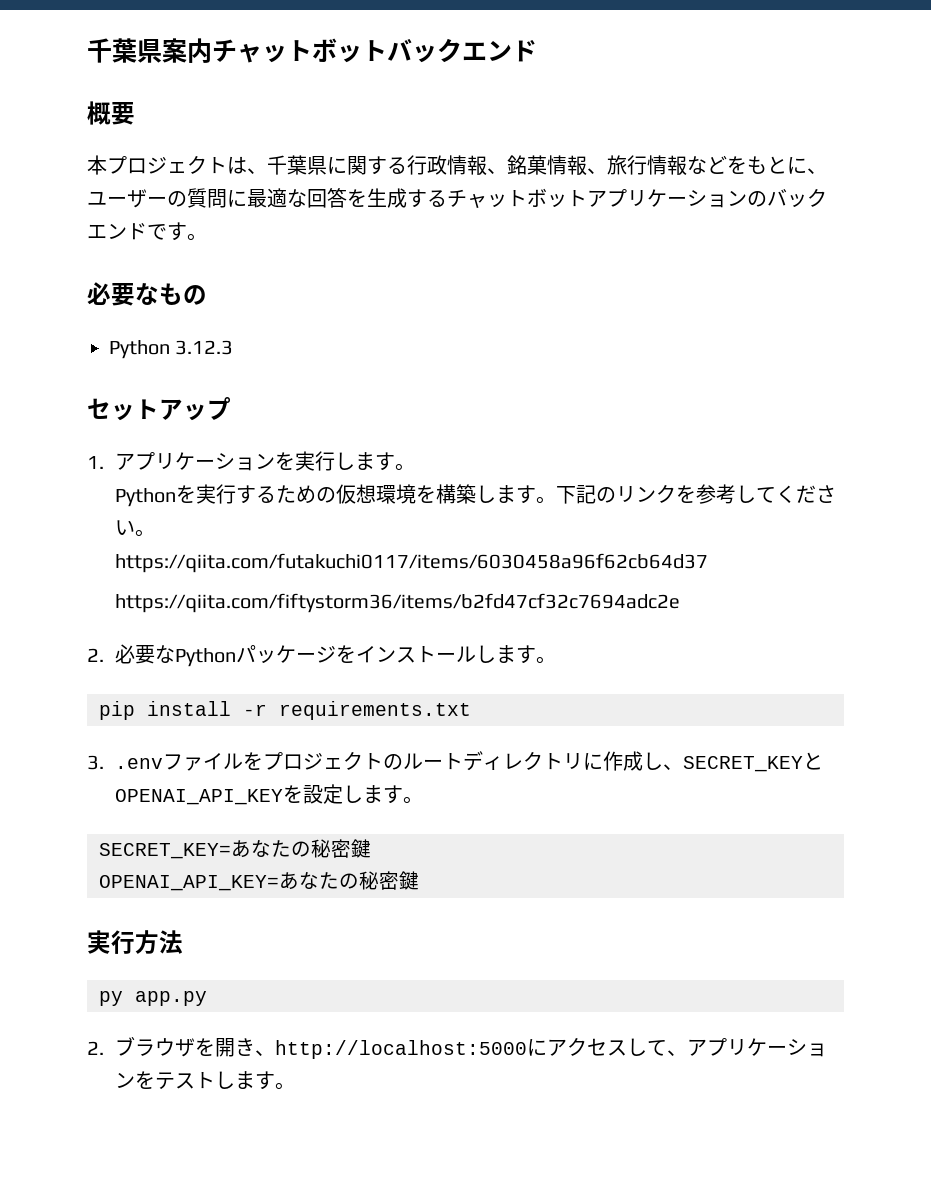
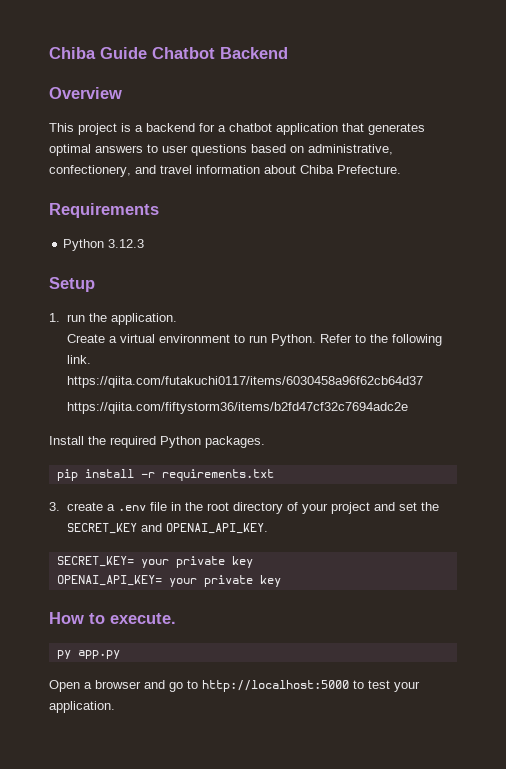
- 千葉県案内チャットボットバックエンド
- 概要
- 本プロジェクトは、千葉県に関する行政情報、銘菓情報、旅行情報などをもとに、ユーザーの質問に最適な回答を生成するチャットボットアプリケーションのバックエンドです。
- 必要なもの
+ Chiba Guide Chatbot Backend
+ Overview
+ This project is a backend for a chatbot application that generates optimal answers to user questions based on administrative, confectionery, and travel information about Chiba Prefecture.
+ Requirements
  Python 3.12.3
- セットアップ
- 1.アプリケーションを実行します。
- Pythonを実行するための仮想環境を構築します。下記のリンクを参考してください。
+ Setup
+ 1. run the application.
+ Create a virtual environment to run Python. Refer to the following link.
  https://qiita.com/futakuchi0117/items/6030458a96f62cb64d37
  https://qiita.com/fiftystorm36/items/b2fd47cf32c7694adc2e
- 2.必要なPythonパッケージをインストールします。
+ Install the required Python packages.
- 3. .envファイルをプロジェクトのルートディレクトリに作成し、SECRET_KEYとOPENAI_API_KEYを設定します。
- SECRET_KEY=あなたの秘密鍵
- OPENAI_API_KEY=あなたの秘密鍵
- 実行方法
+ 3. create a .env file in the root directory of your project and set the SECRET_KEY and OPENAI_API_KEY.
+ SECRET_KEY= your private key
+ OPENAI_API_KEY= your private key
+ How to execute.
  py app.py
- 2.ブラウザを開き、http://localhost:5000にアクセスして、アプリケーションをテストします。
+ Open a browser and go to http://localhost:5000 to test your application.

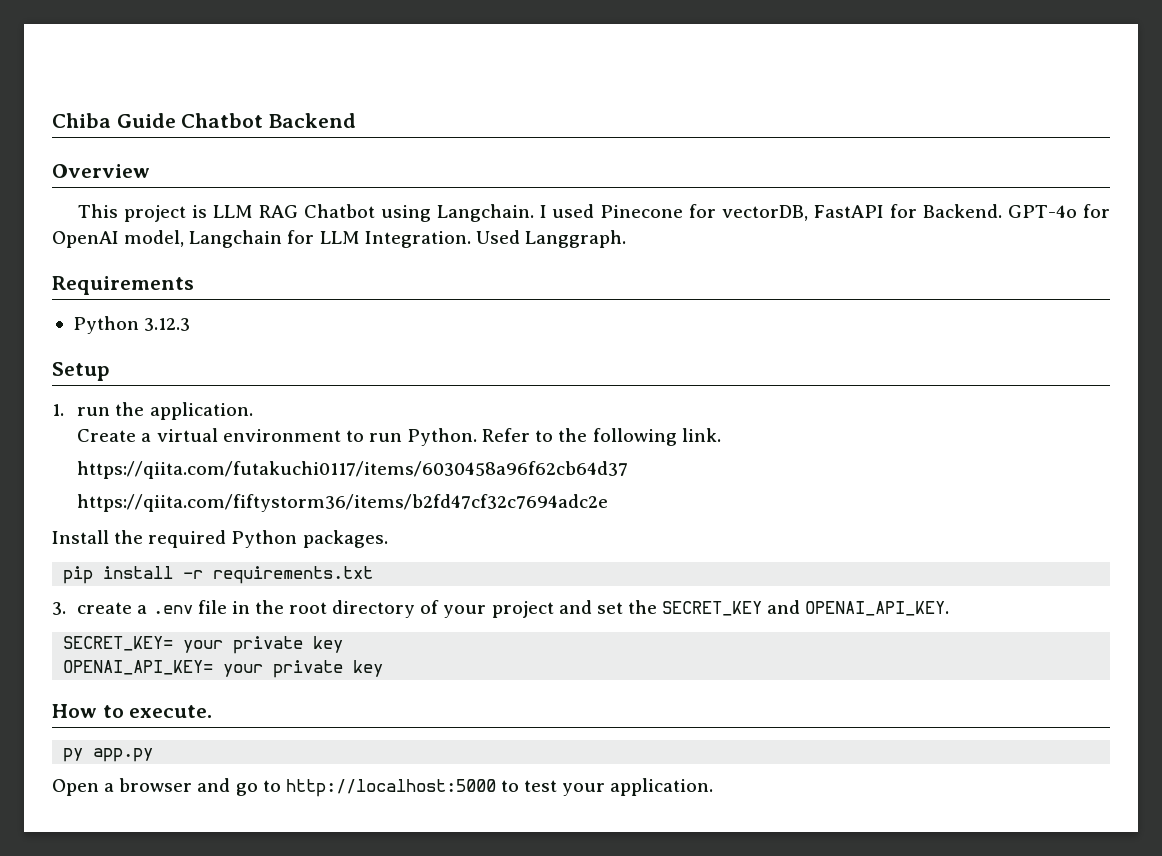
- This project is a backend for a chatbot application that generates optimal answers to user questions based on administrative, confectionery, and travel information about Chiba Prefecture.
+ This project is LLM RAG Chatbot using Langchain. I used Pinecone for vectorDB, FastAPI for Backend. GPT-4o for OpenAI model, Langchain for LLM Integration. Used Langgraph.

